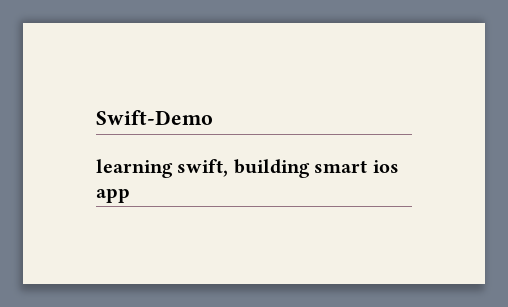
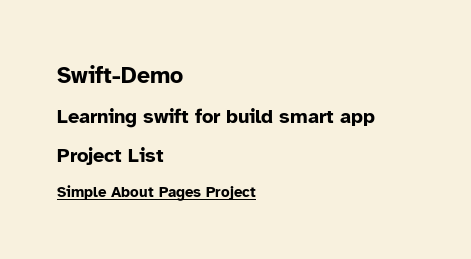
- learning swift, building smart ios app
+ Learning swift for build smart app
+ Project List
+ Simple About Pages Project

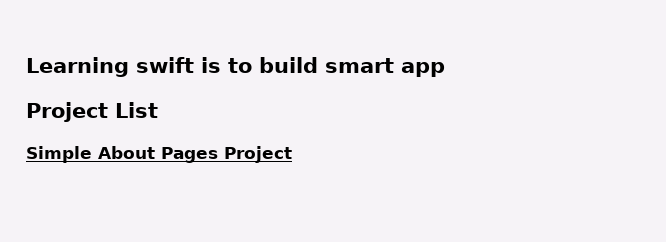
- Swift-Demo
- Learning swift for build smart app
+ Learning swift is to build smart app

